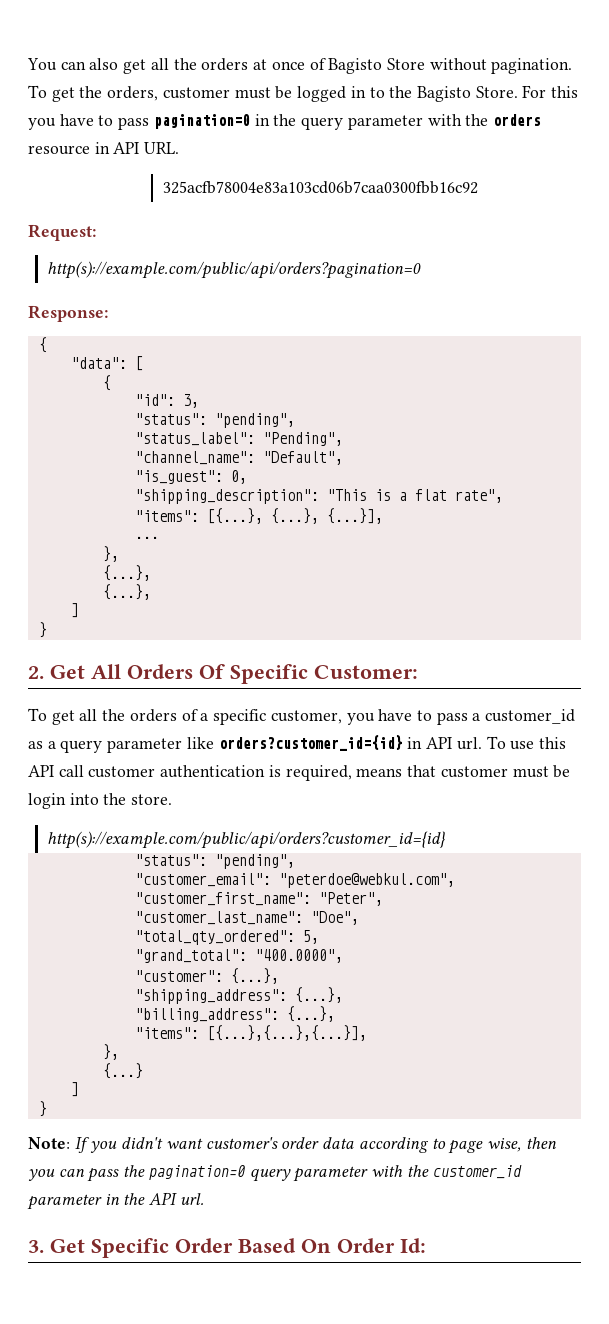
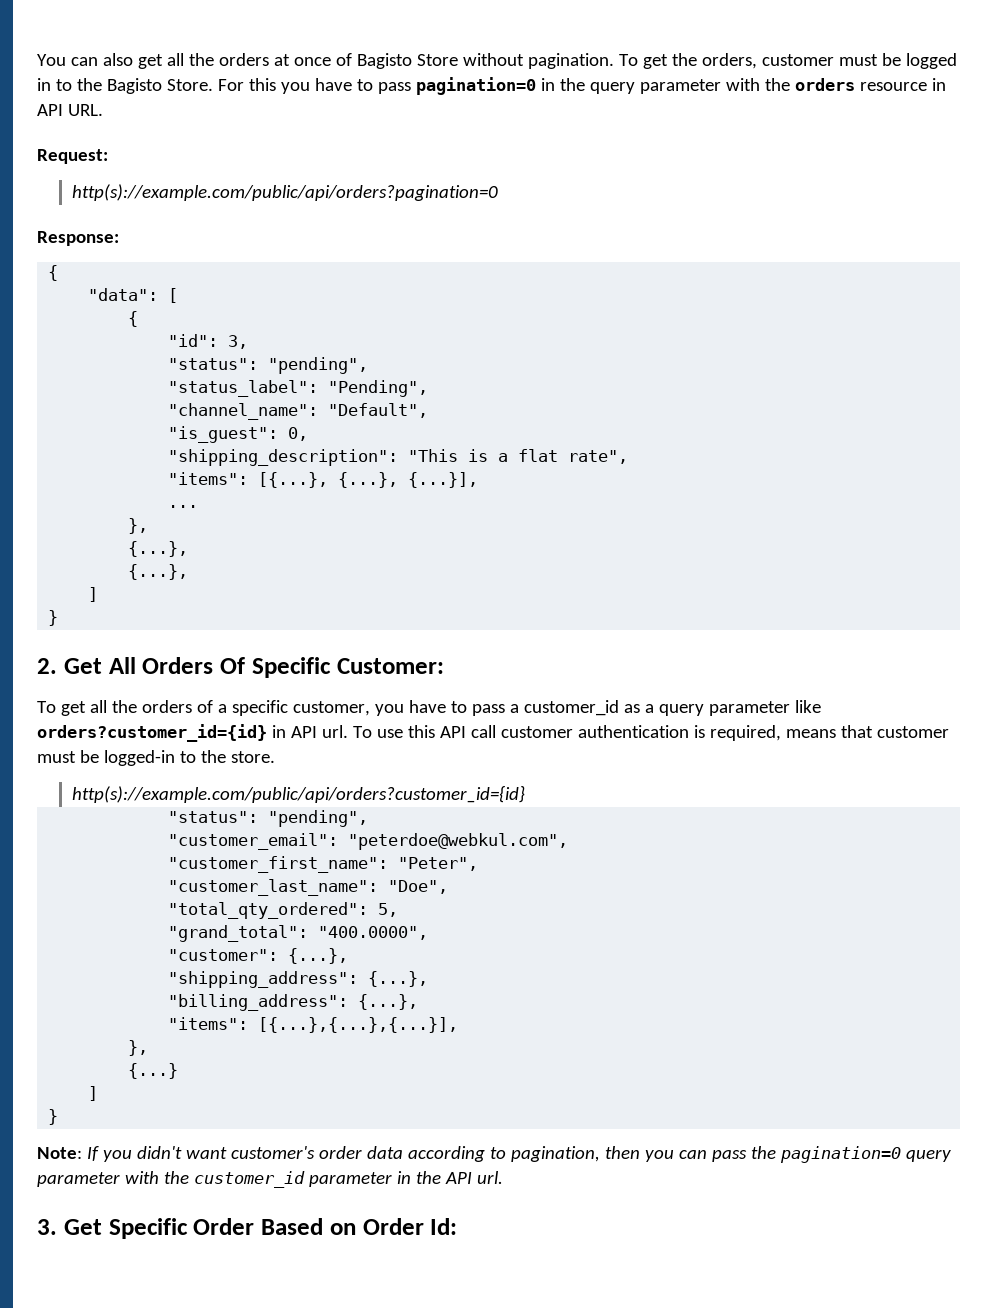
- 325acfb78004e83a103cd06b7caa0300fbb16c92
- To use this API call customer authentication is required, means that customer must be login into the store.
+ To use this API call customer authentication is required, means that customer must be logged-in to the store.
- Note: If you didn't want customer's order data according to page wise, then you can pass the pagination=0 query parameter with the customer_id parameter in the API url.
+ Note: If you didn't want customer's order data according to pagination, then you can pass the pagination=0 query parameter with the customer_id parameter in the API url.
- 3. Get Specific Order Based On Order Id:
+ 3. Get Specific Order Based on Order Id:

